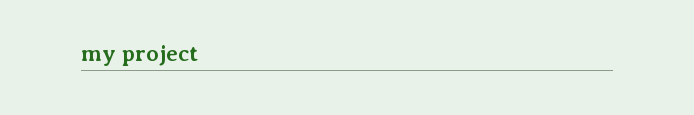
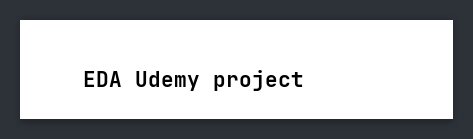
- my project
+ EDA Udemy project

